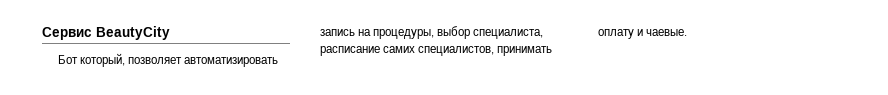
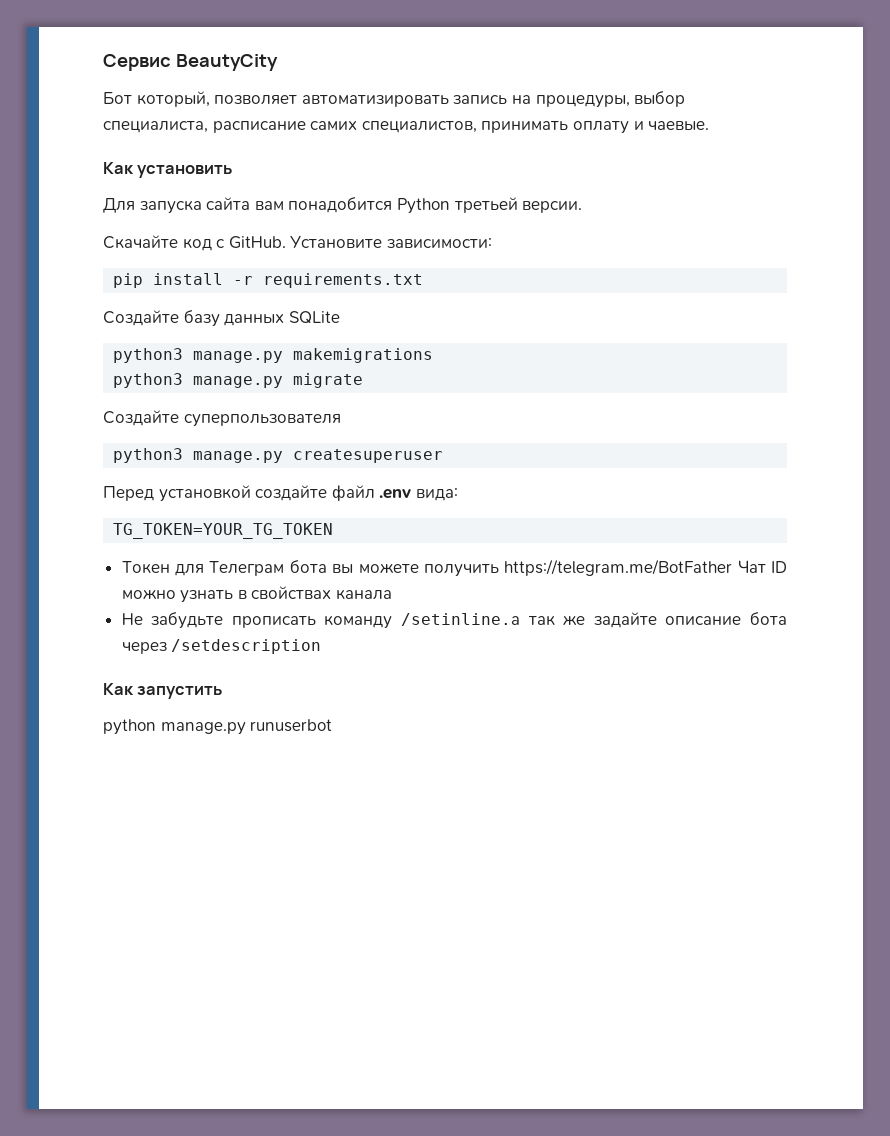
+ Как установить
+ Для запуска сайта вам понадобится Python третьей версии.
+ Скачайте код с GitHub. Установите зависимости:
+ pip install -r requirements.txt
+ Создайте базу данных SQLite
+ python3 manage.py makemigrations
+ python3 manage.py migrate
+ Создайте суперпользователя
+ python3 manage.py createsuperuser
+ Перед установкой создайте файл .env вида:
+ TG_TOKEN=YOUR_TG_TOKEN
+ Токен для Телеграм бота вы можете получить https://telegram.me/BotFather Чат ID можно узнать в свойствах канала
+ Не забудьте прописать команду /setinline.а так же задайте описание бота через /setdescription
+ Как запустить
+ python manage.py runuserbot

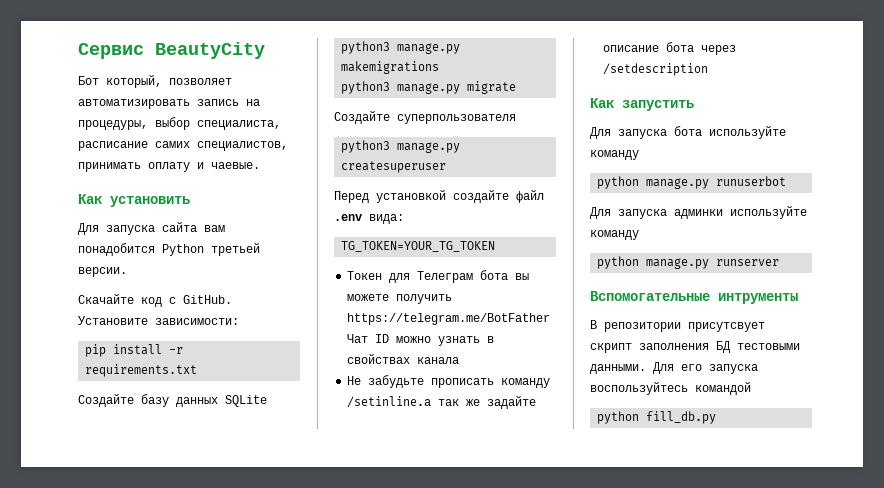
+ Для запуска бота используйте команду
  python manage.py runuserbot
+ Для запуска админки используйте команду
+ python manage.py runserver
+ Вспомогательные интрументы
+ В репозитории присутсвует скрипт заполнения БД тестовыми данными. Для его запуска воспользуйтесь командой
+ python fill_db.py

